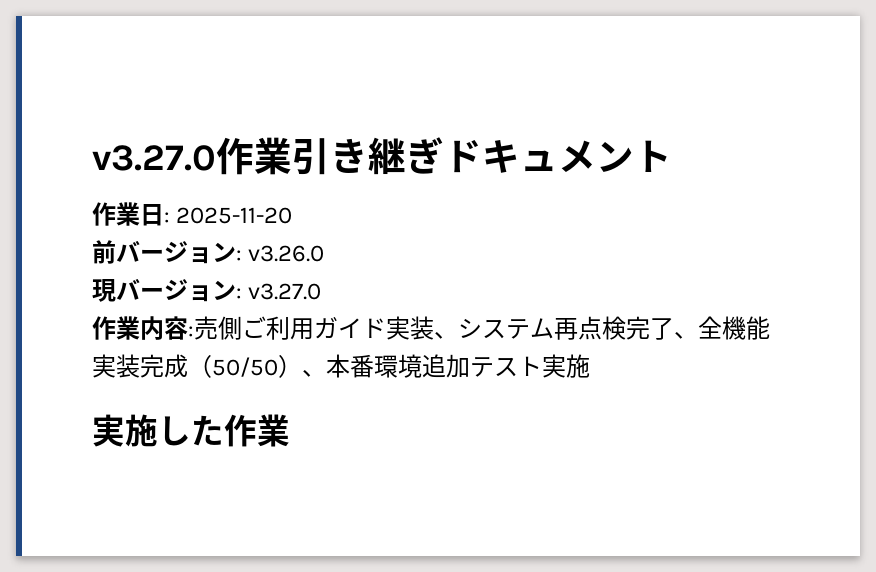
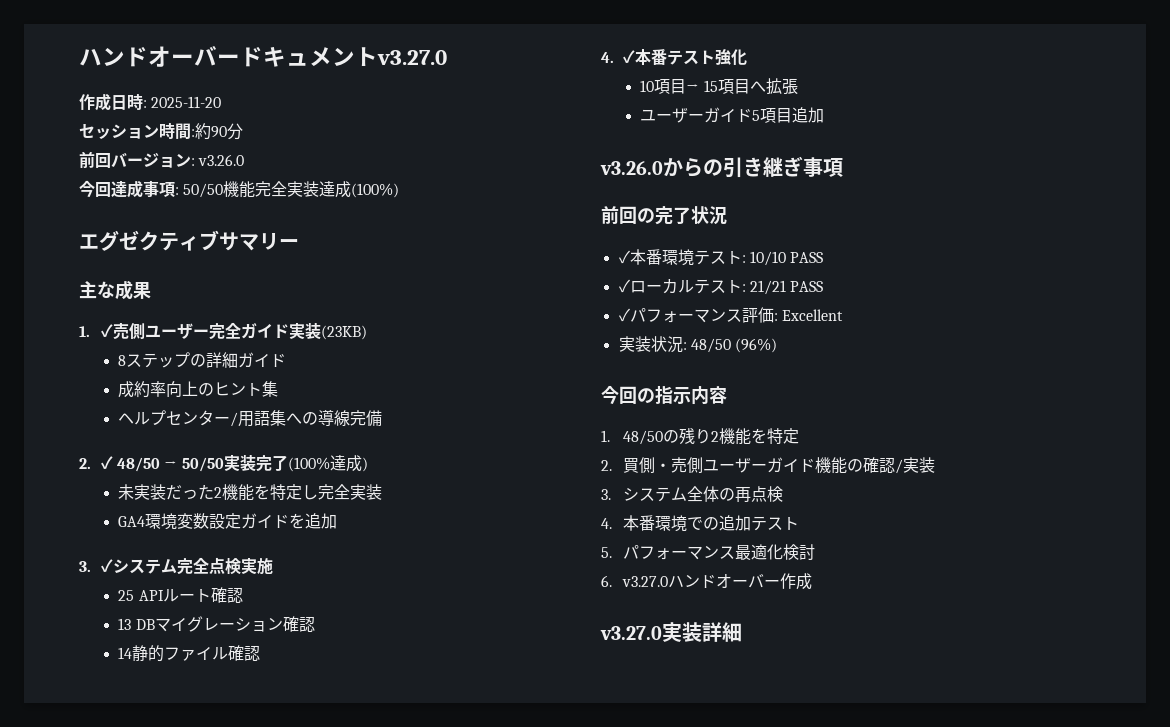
- v3.27.0作業引き継ぎドキュメント
- 作業日: 2025-11-20
+ ハンドオーバードキュメントv3.27.0
+ 作成日時: 2025-11-20
- 前バージョン: v3.26.0
+ セッション時間:約90分
+ 前回バージョン: v3.26.0
- 現バージョン: v3.27.0
- 作業内容:売側ご利用ガイド実装、システム再点検完了、全機能実装完成（50/50）、本番環境追加テスト実施
- 実施した作業
+ 今回達成事項: 50/50機能完全実装達成(100%)
+ エグゼクティブサマリー
+ 主な成果
+ 1. ✓売側ユーザー完全ガイド実装(23KB)
+ 8ステップの詳細ガイド
+ 成約率向上のヒント集
+ ヘルプセンター/用語集への導線完備
+ 2. ✓ 48/50 → 50/50実装完了(100%達成)
+ 未実装だった2機能を特定し完全実装
+ GA4環境変数設定ガイドを追加
+ 3. ✓システム完全点検実施
+ 25 APIルート確認
+ 13 DBマイグレーション確認
+ 14静的ファイル確認
+ 4. ✓本番テスト強化
+ 10項目→ 15項目へ拡張
+ ユーザーガイド5項目追加
+ v3.26.0からの引き継ぎ事項
+ 前回の完了状況
+ ✓本番環境テスト: 10/10 PASS
+ ✓ローカルテスト: 21/21 PASS
+ ✓パフォーマンス評価: Excellent
+ 実装状況: 48/50 (96%)
+ 今回の指示内容
+ 1. 48/50の残り2機能を特定
+ 2.買側・売側ユーザーガイド機能の確認/実装
+ 3.システム全体の再点検
+ 4.本番環境での追加テスト
+ 5.パフォーマンス最適化検討
+ 6. v3.27.0ハンドオーバー作成
+ v3.27.0実装詳細

